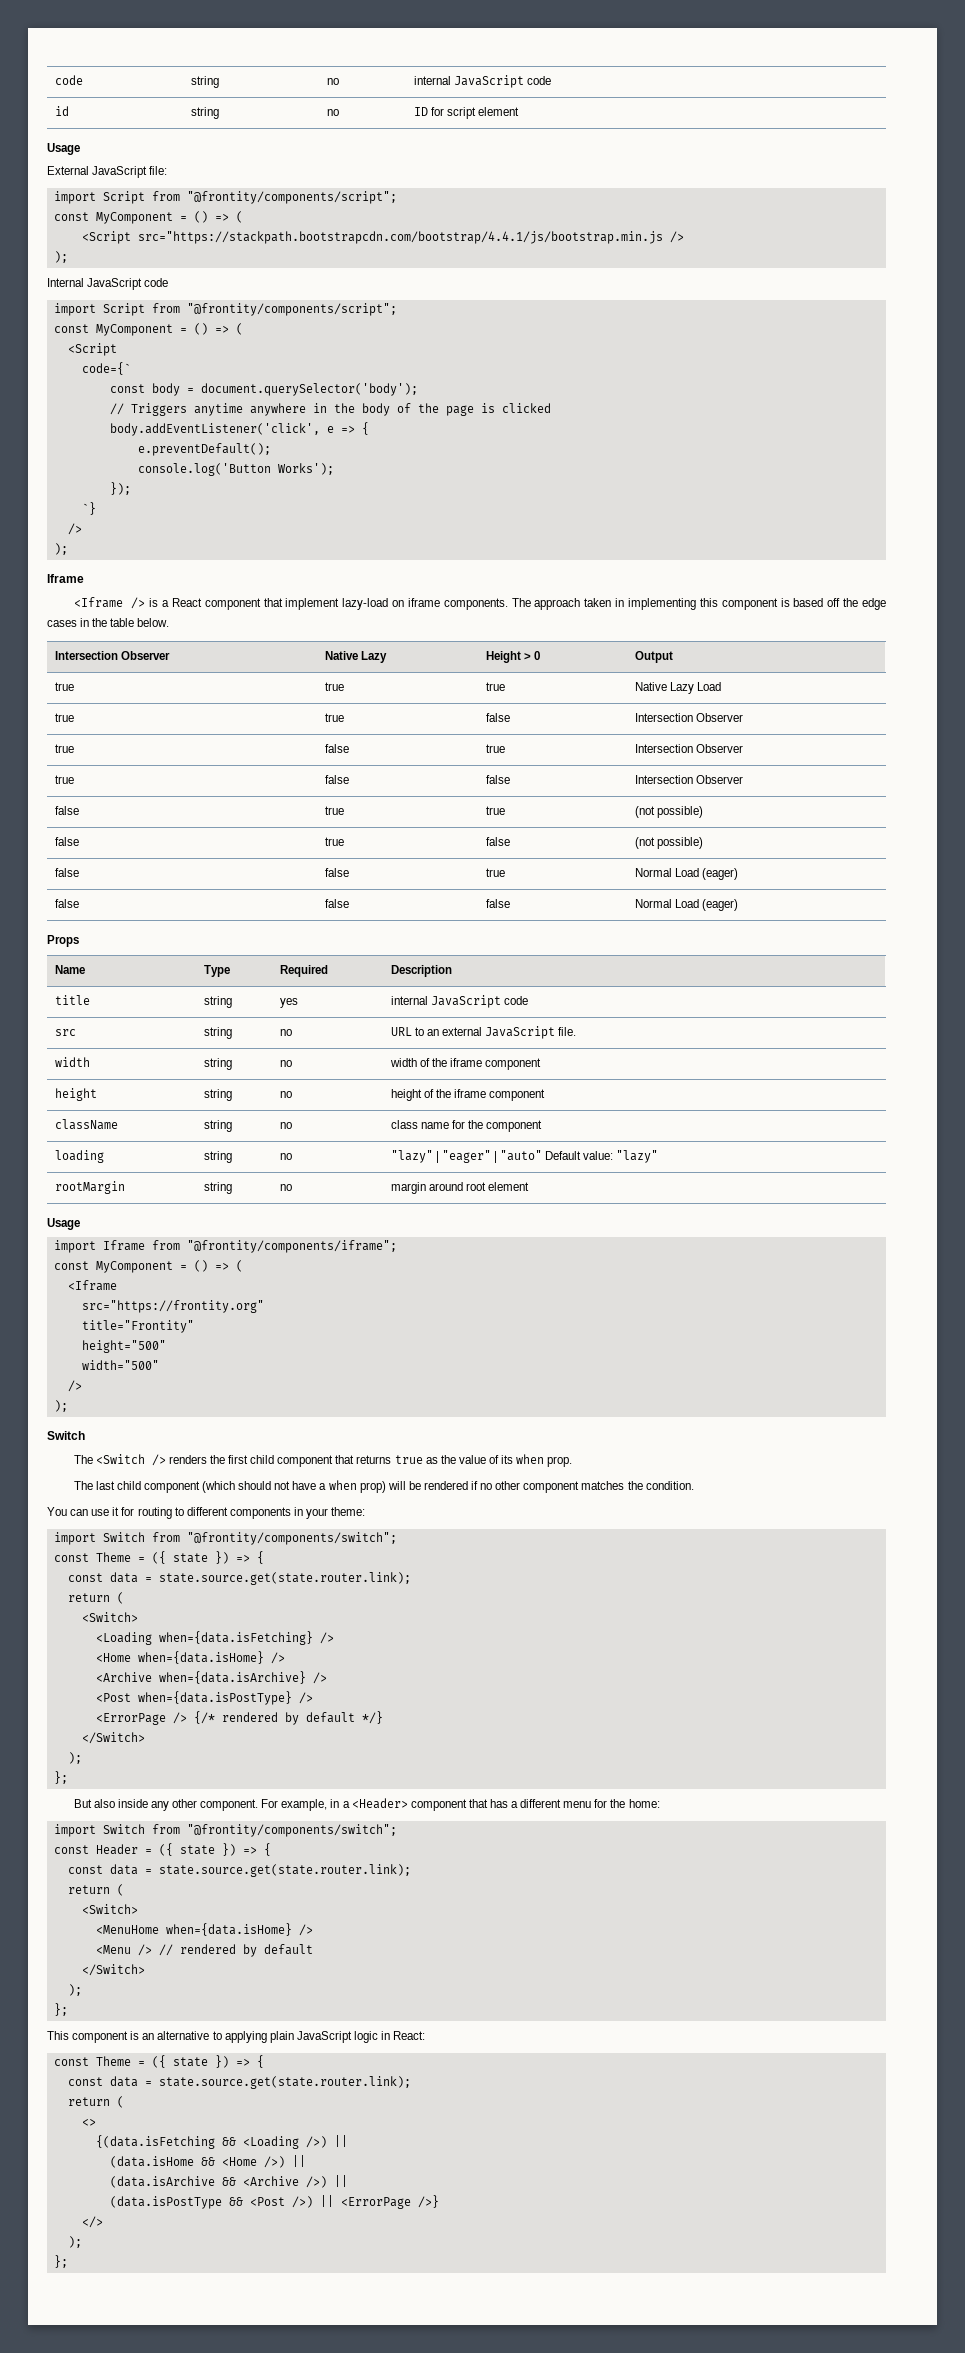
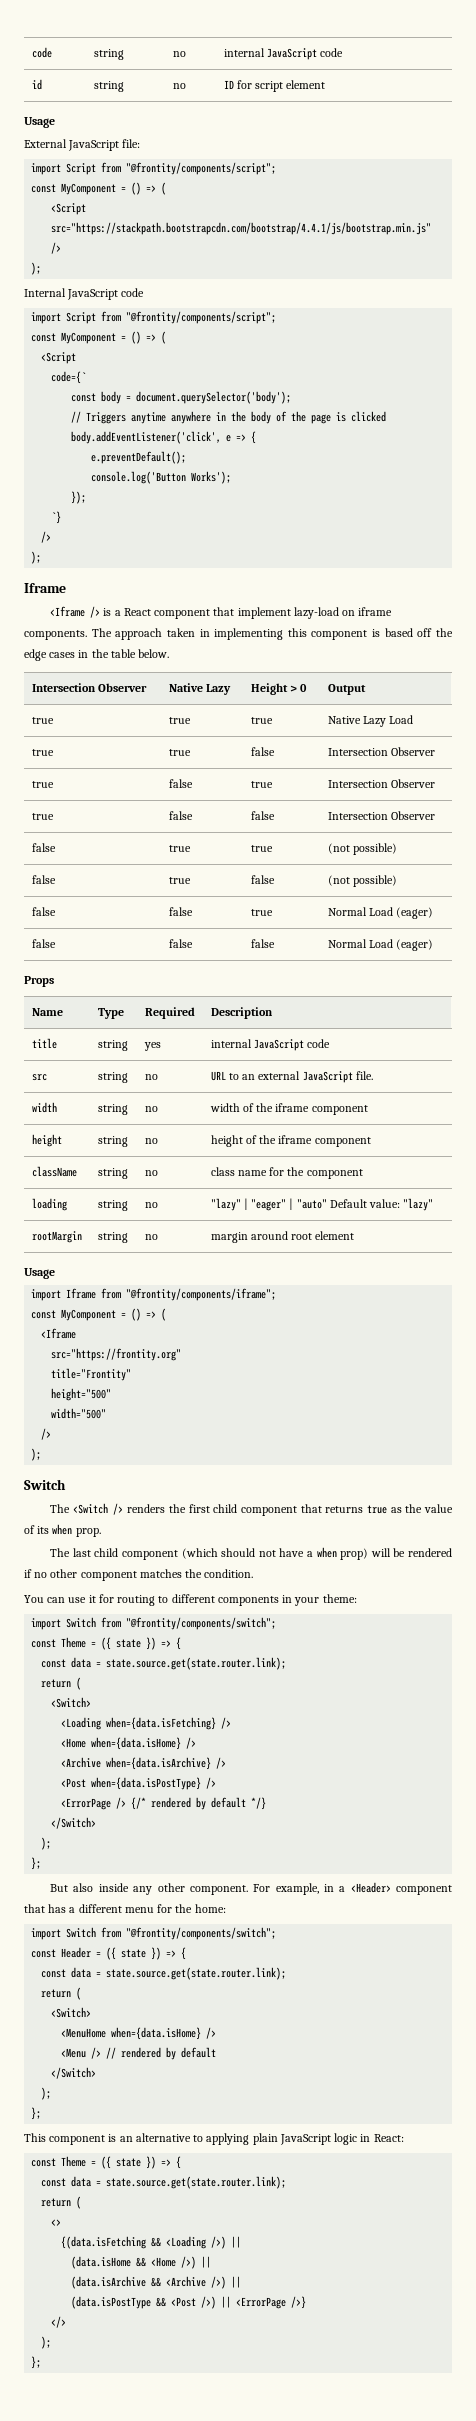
- <Script src="https://stackpath.bootstrapcdn.com/bootstrap/4.4.1/js/bootstrap.min.js />
+ <Script src="https://stackpath.bootstrapcdn.com/bootstrap/4.4.1/js/bootstrap.min.js" />

